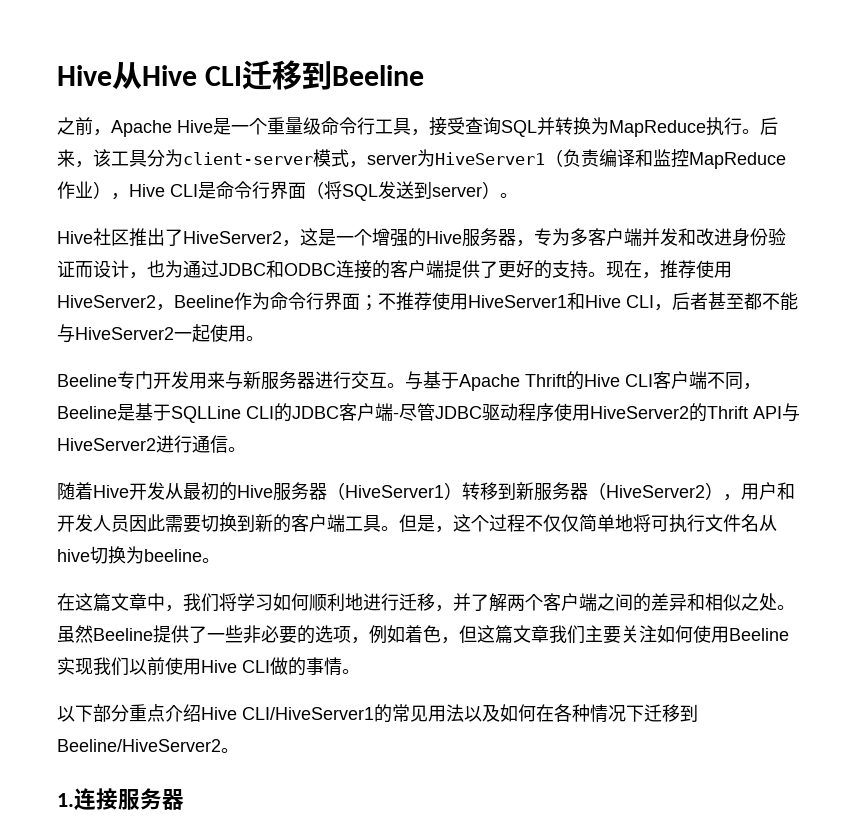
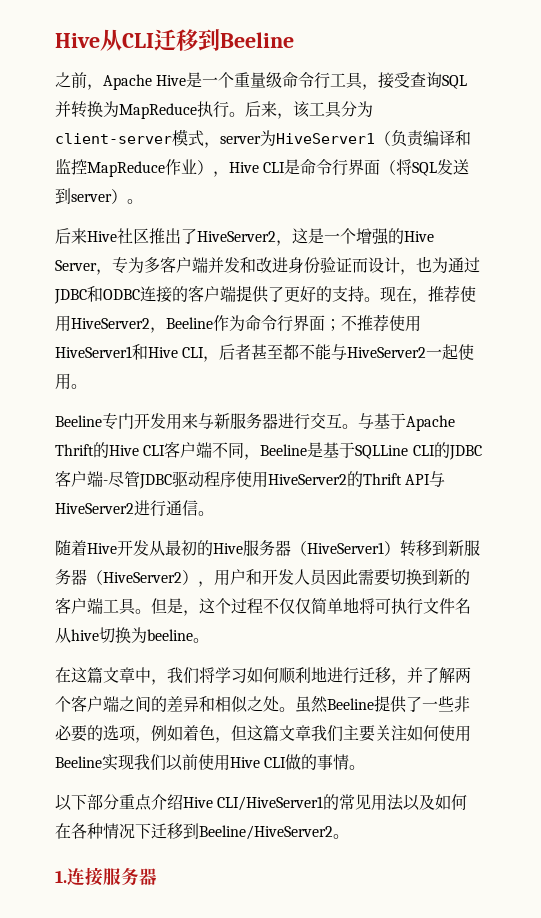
- Hive从Hive CLI迁移到Beeline
+ Hive从CLI迁移到Beeline
- Hive社区推出了HiveServer2，这是一个增强的Hive服务器，专为多客户端并发和改进身份验证而设计，也为通过JDBC和ODBC连接的客户端提供了更好的支持。
+ 后来Hive社区推出了HiveServer2，这是一个增强的Hive Server，专为多客户端并发和改进身份验证而设计，也为通过JDBC和ODBC连接的客户端提供了更好的支持。

